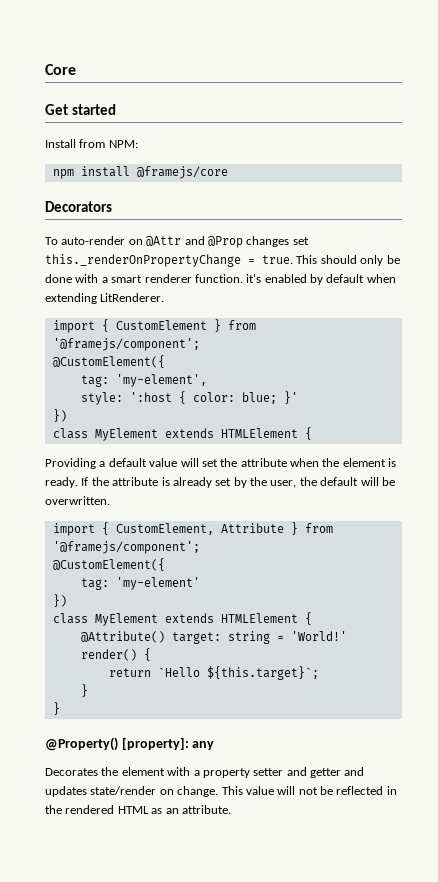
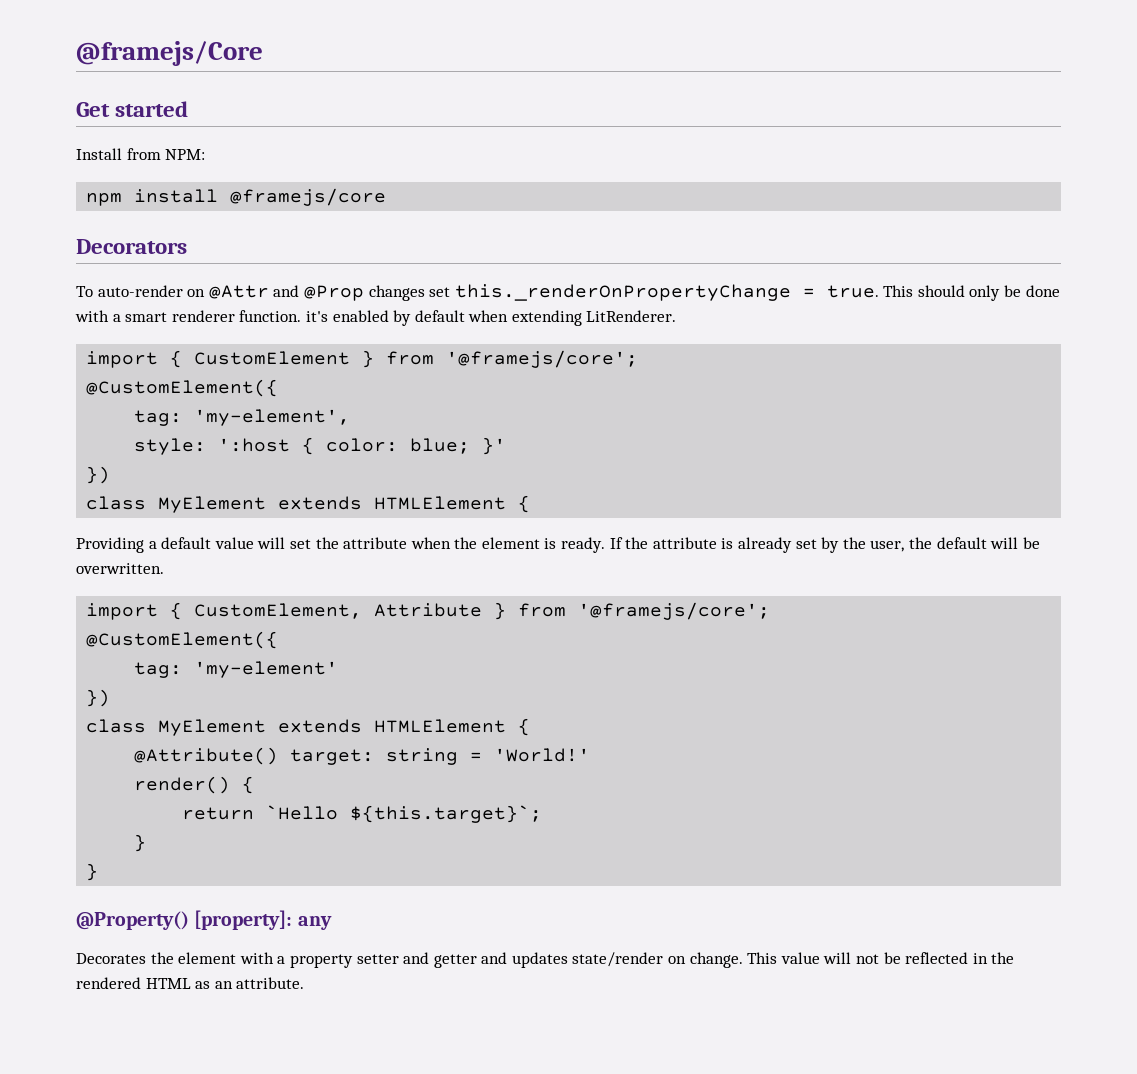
- Core
+ @framejs/Core
- import { CustomElement } from '@framejs/component';
+ import { CustomElement } from '@framejs/core';
- import { CustomElement, Attribute } from '@framejs/component';
+ import { CustomElement, Attribute } from '@framejs/core';

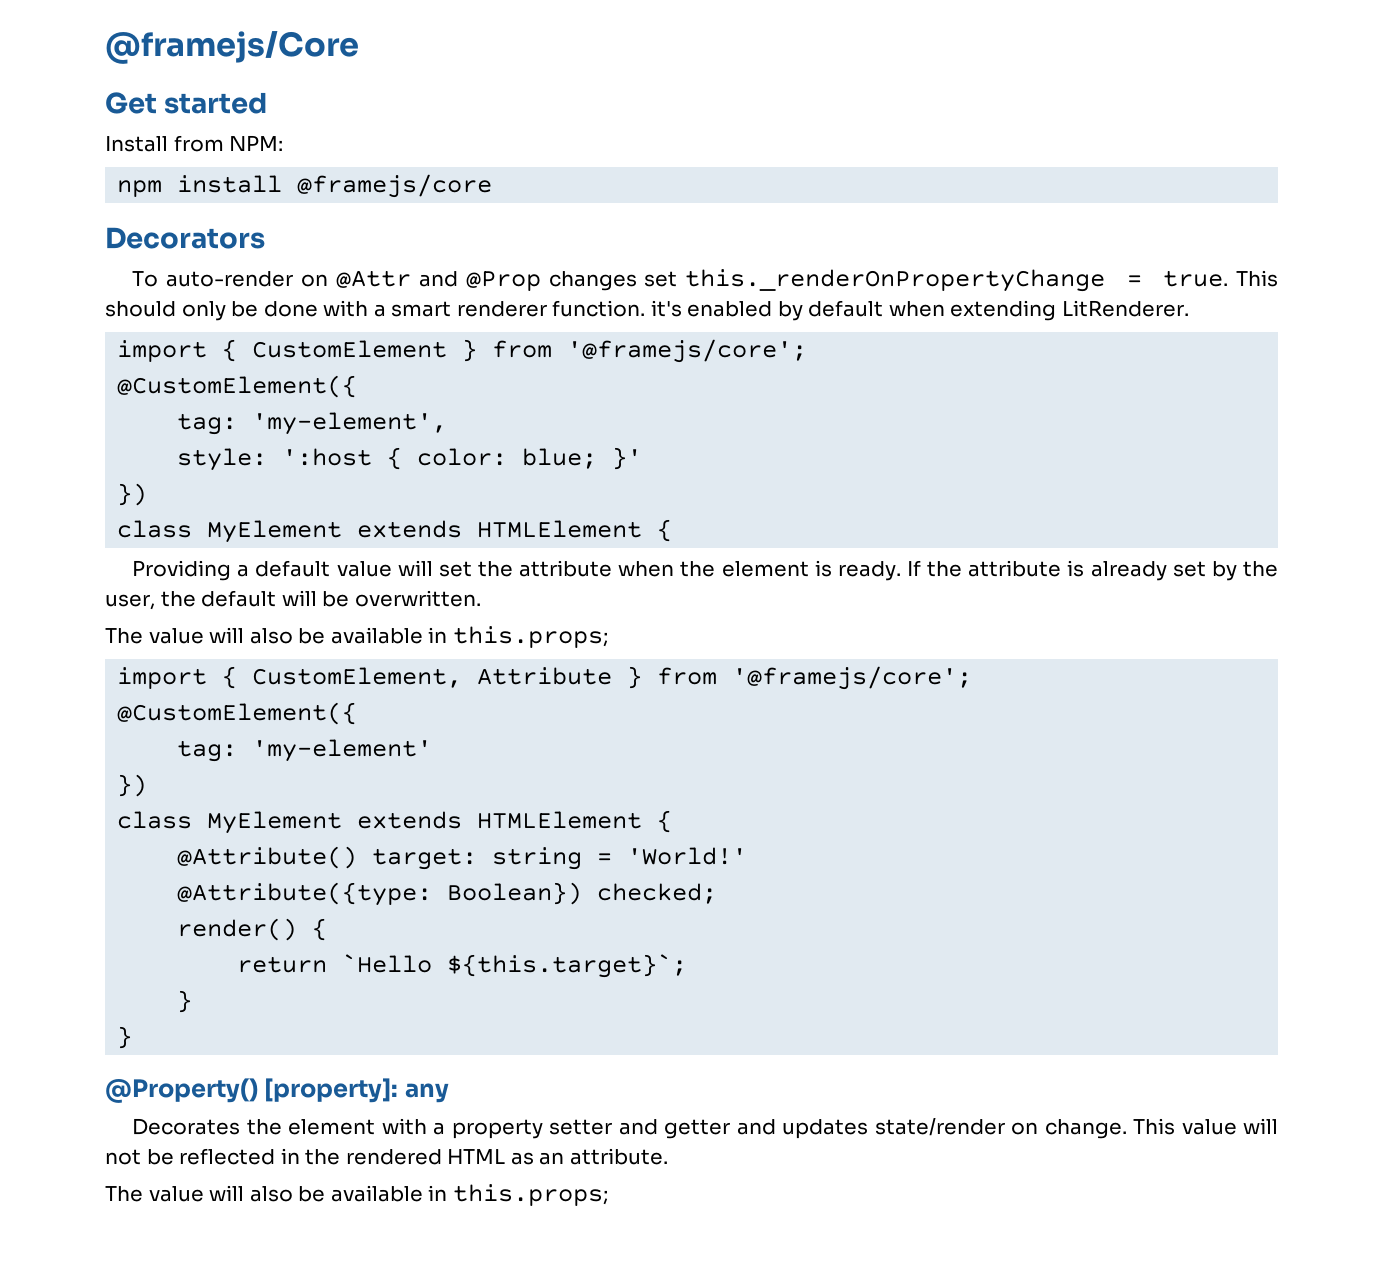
  If the attribute is already set by the user, the default will be overwritten.
+ The value will also be available in this.props;
+ @Attribute({type: Boolean}) checked;
  This value will not be reflected in the rendered HTML as an attribute.
+ The value will also be available in this.props;

